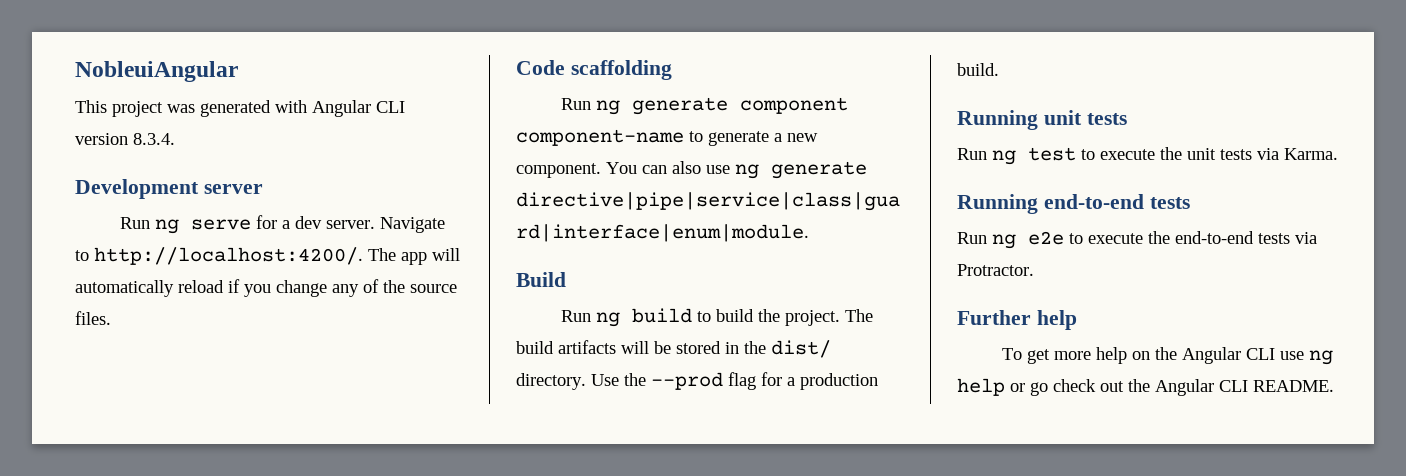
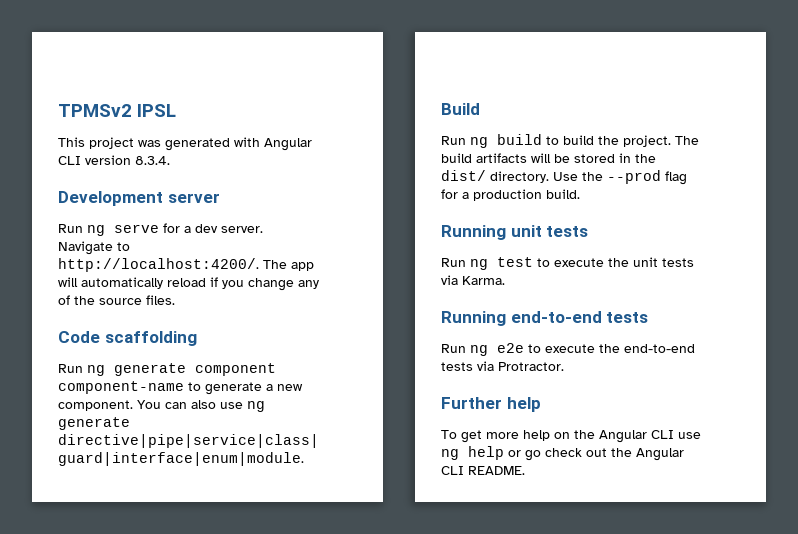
- NobleuiAngular
+ TPMSv2 IPSL

